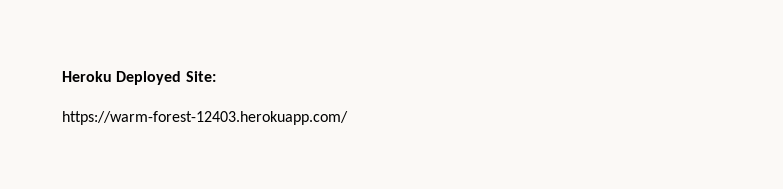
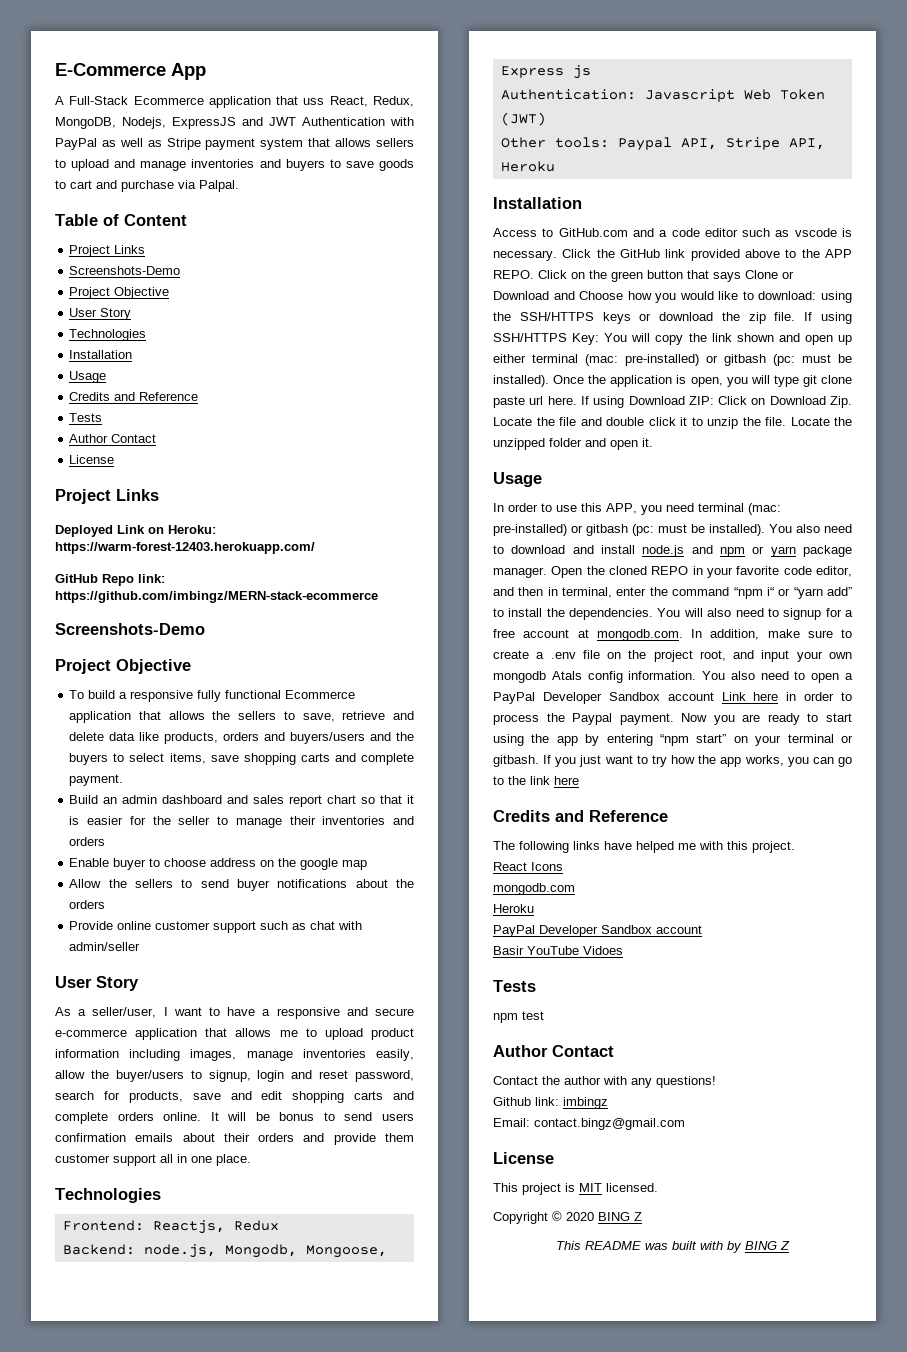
- Heroku Deployed Site:
- https://warm-forest-12403.herokuapp.com/
+ E-Commerce App
+ A Full-Stack Ecommerce application that uss React, Redux, MongoDB, Nodejs, ExpressJS and JWT Authentication with PayPal as well as Stripe payment system that allows sellers to upload and manage inventories and buyers to save goods to cart and purchase via Palpal.
+ Table of Content
+ Project Links
+ Screenshots-Demo
+ Project Objective
+ User Story
+ Technologies
+ Installation
+ Usage
+ Credits and Reference
+ Tests
+ Author Contact
+ License
+ Project Links
+ Deployed Link on Heroku: https://warm-forest-12403.herokuapp.com/
+ GitHub Repo link: https://github.com/imbingz/MERN-stack-ecommerce
+ Screenshots-Demo
+ Project Objective
+ To build a responsive fully functional Ecommerce application that allows the sellers to save, retrieve and delete data like products, orders and buyers/users and the buyers to select items, save shopping carts and complete payment.
+ Build an admin dashboard and sales report chart so that it is easier for the seller to manage their inventories and orders
+ Enable buyer to choose address on the google map
+ Allow the sellers to send buyer notifications about the orders
+ Provide online customer support such as chat with admin/seller
+ User Story
+ As a seller/user, I want to have a responsive and secure e-commerce application that allows me to upload product information including images, manage inventories easily, allow the buyer/users to signup, login and reset password, search for products, save and edit shopping carts and complete orders online. It will be bonus to send users confirmation emails about their orders and provide them customer support all in one place.
+ Technologies
+ Frontend: Reactjs, Redux
+ Backend: node.js, Mongodb, Mongoose, Express js
+ Authentication: Javascript Web Token (JWT)
+ Other tools: Paypal API, Stripe API, Heroku
+ Installation
+ Access to GitHub.com and a code editor such as vscode is necessary. Click the GitHub link provided above to the APP REPO. Click on the green button that says Clone or Download and Choose how you would like to download: using the SSH/HTTPS keys or download the zip file. If using SSH/HTTPS Key: You will copy the link shown and open up either terminal (mac: pre-installed) or gitbash (pc: must be installed). Once the application is open, you will type git clone paste url here. If using Download ZIP: Click on Download Zip. Locate the file and double click it to unzip the file. Locate the unzipped folder and open it.
+ Usage
+ In order to use this APP, you need terminal (mac: pre-installed) or gitbash (pc: must be installed). You also need to download and install node.js and npm or yarn package manager. Open the cloned REPO in your favorite code editor, and then in terminal, enter the command “npm i“ or “yarn add” to install the dependencies. You will also need to signup for a free account at mongodb.com. In addition, make sure to create a .env file on the project root, and input your own mongodb Atals config information. You also need to open a PayPal Developer Sandbox account Link here in order to process the Paypal payment. Now you are ready to start using the app by entering “npm start” on your terminal or gitbash. If you just want to try how the app works, you can go to the link here
+ Credits and Reference
+ The following links have helped me with this project.
+ React Icons
+ mongodb.com
+ Heroku
+ PayPal Developer Sandbox account
+ Basir YouTube Vidoes
+ Tests
+ npm test
+ Author Contact
+ Contact the author with any questions!
+ Github link: imbingz
+ Email: contact.bingz@gmail.com
+ License
+ This project is MIT licensed.
+ Copyright © 2020 BING Z
+ This README was built with by BING Z

